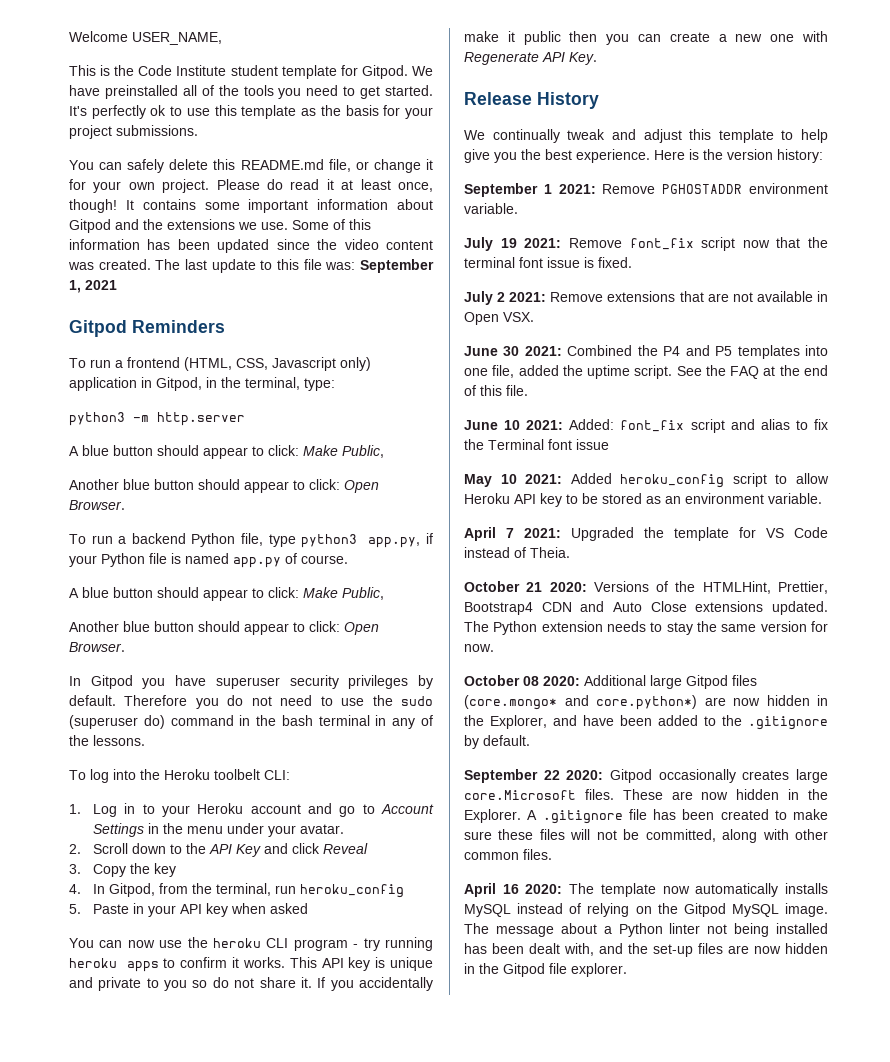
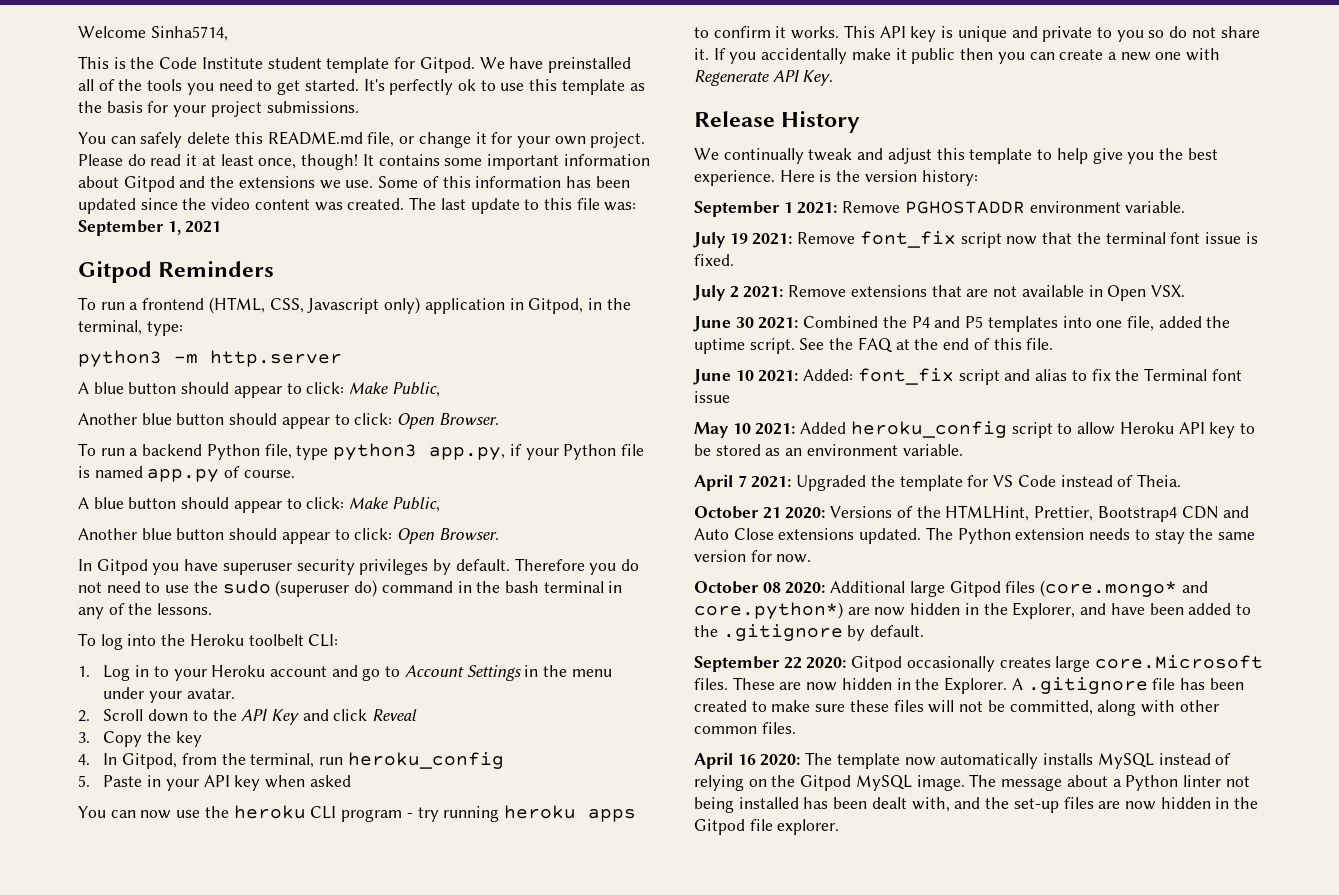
- Welcome USER_NAME,
+ Welcome Sinha5714,

